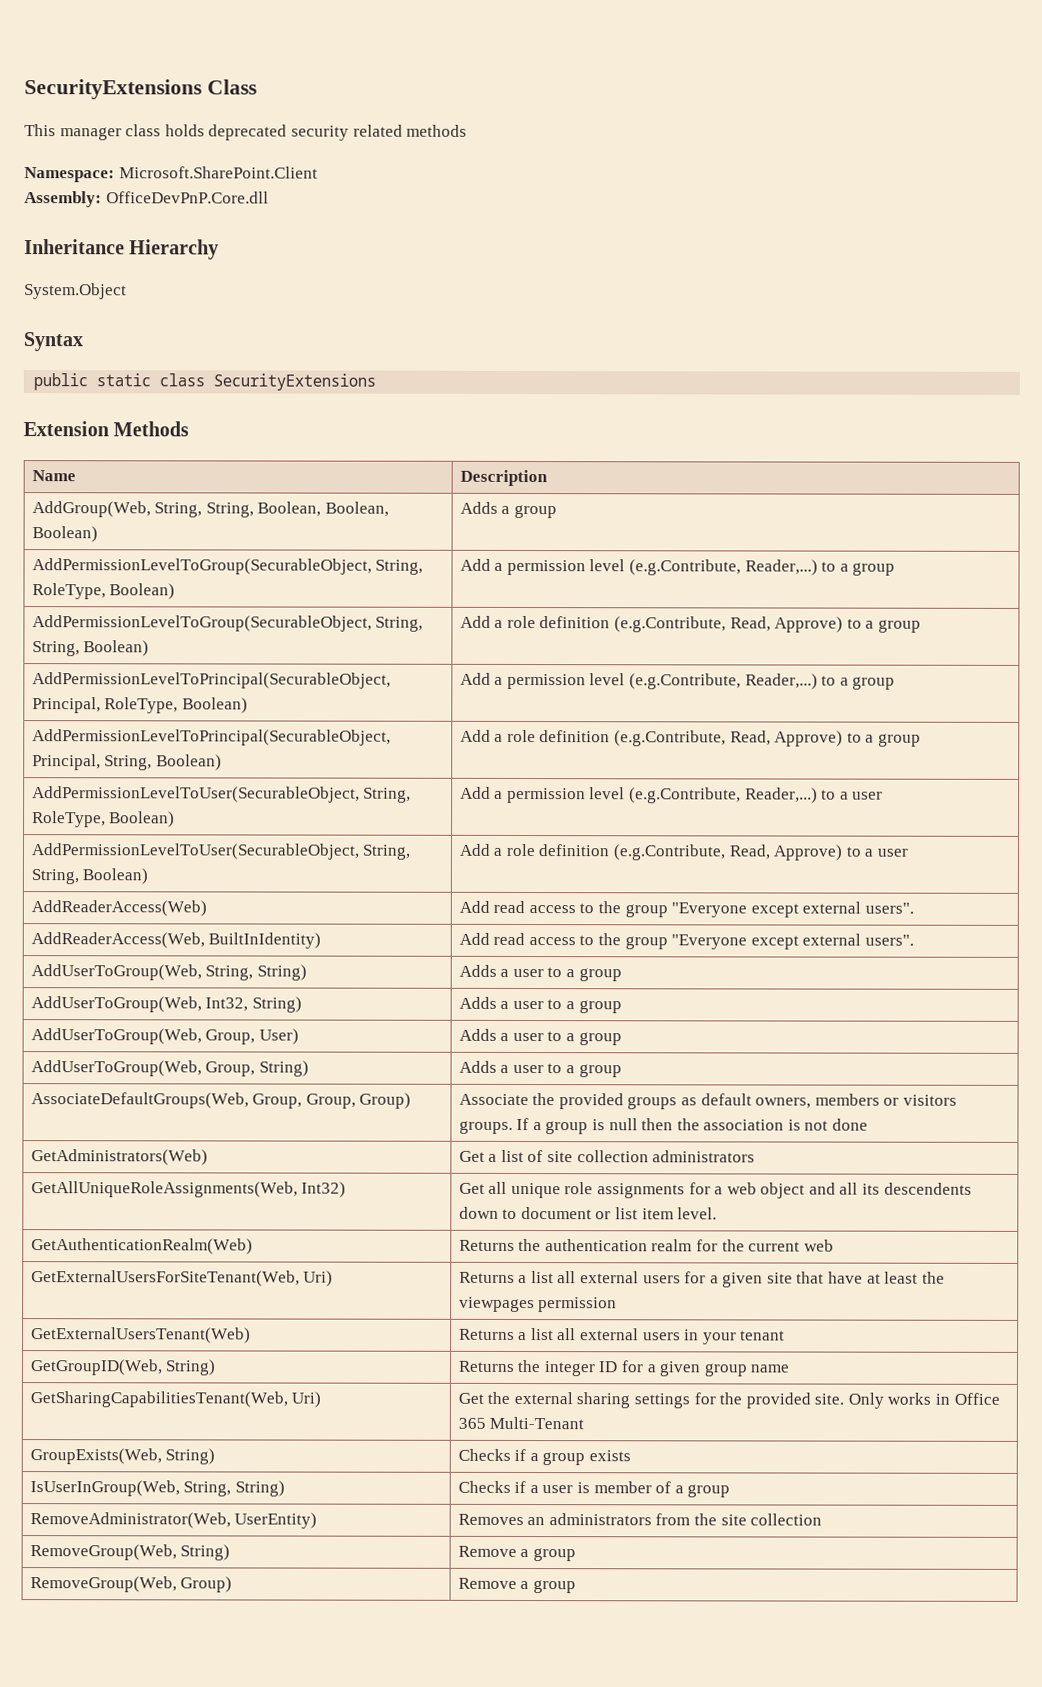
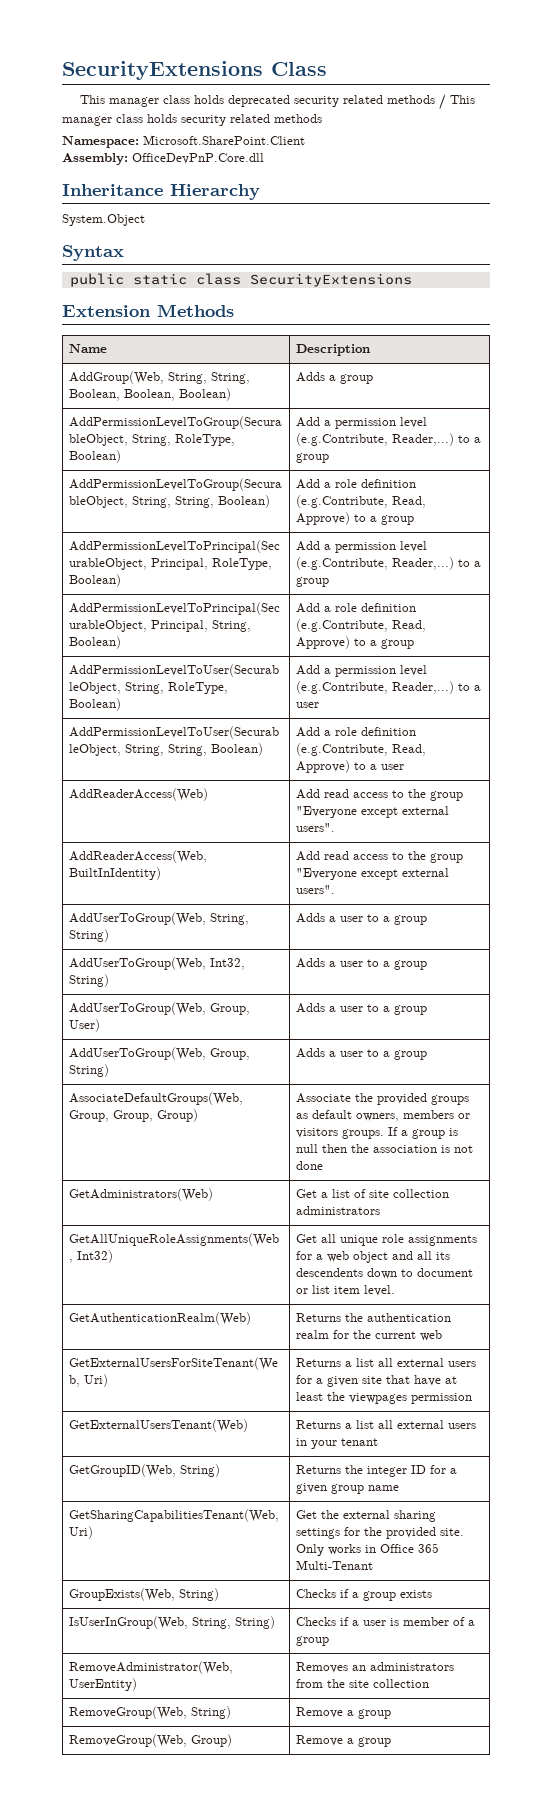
- This manager class holds deprecated security related methods
+ This manager class holds deprecated security related methods / This manager class holds security related methods

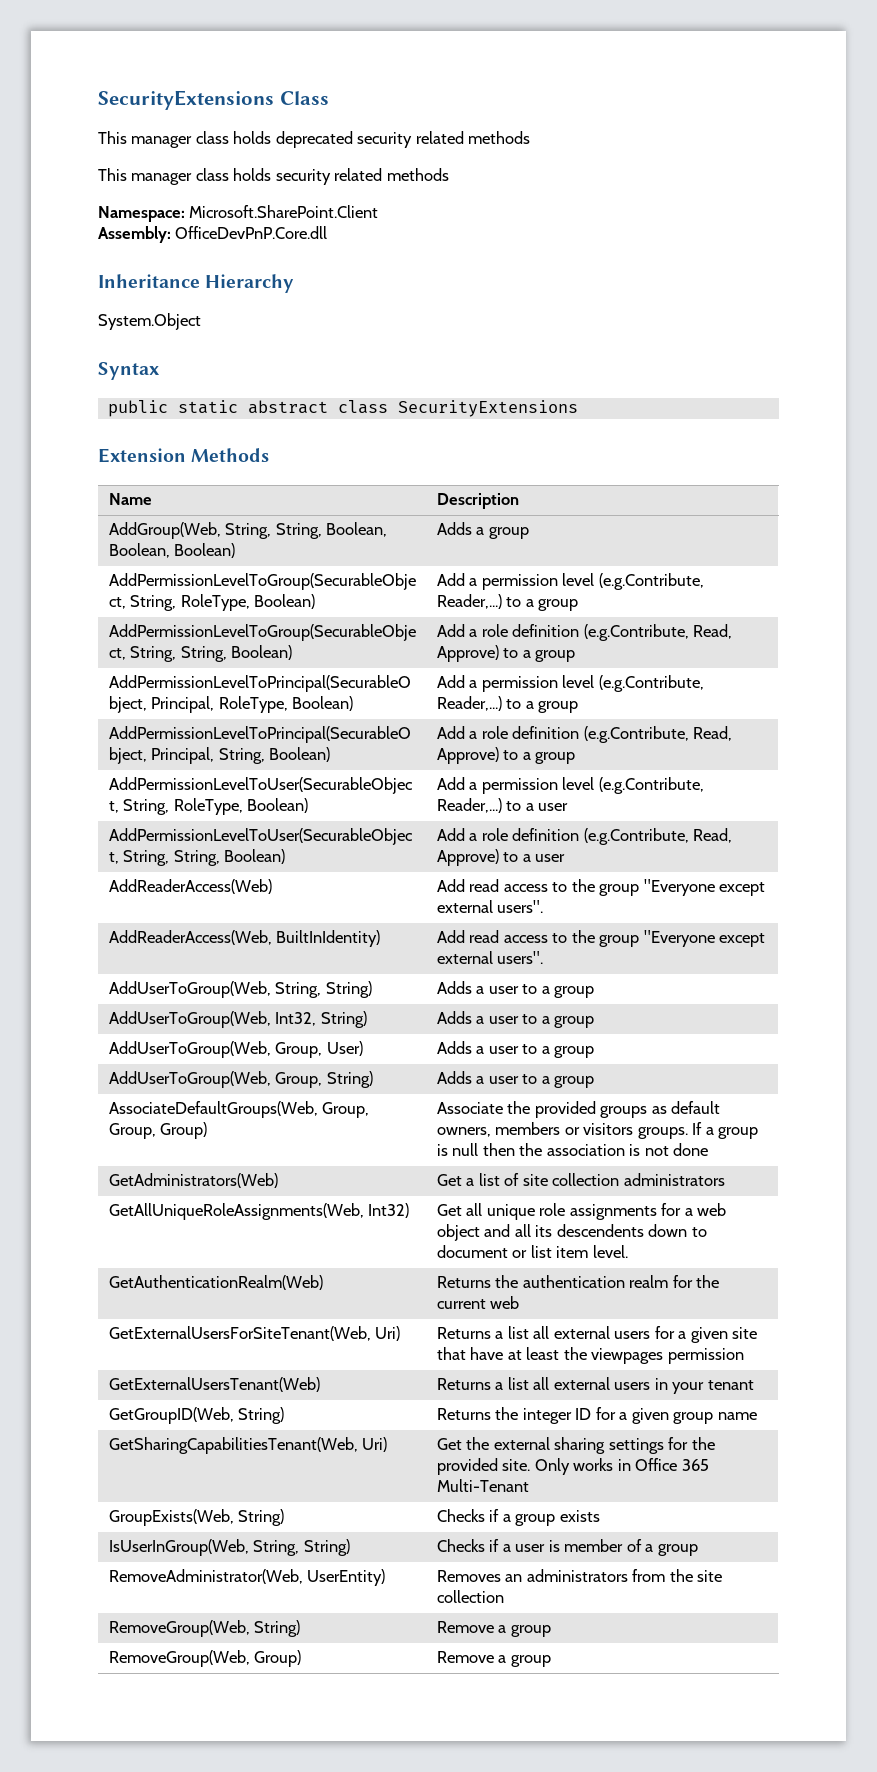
- This manager class holds deprecated security related methods / This manager class holds security related methods
+ This manager class holds deprecated security related methods
+ This manager class holds security related methods
- public static class SecurityExtensions
+ public static abstract class SecurityExtensions

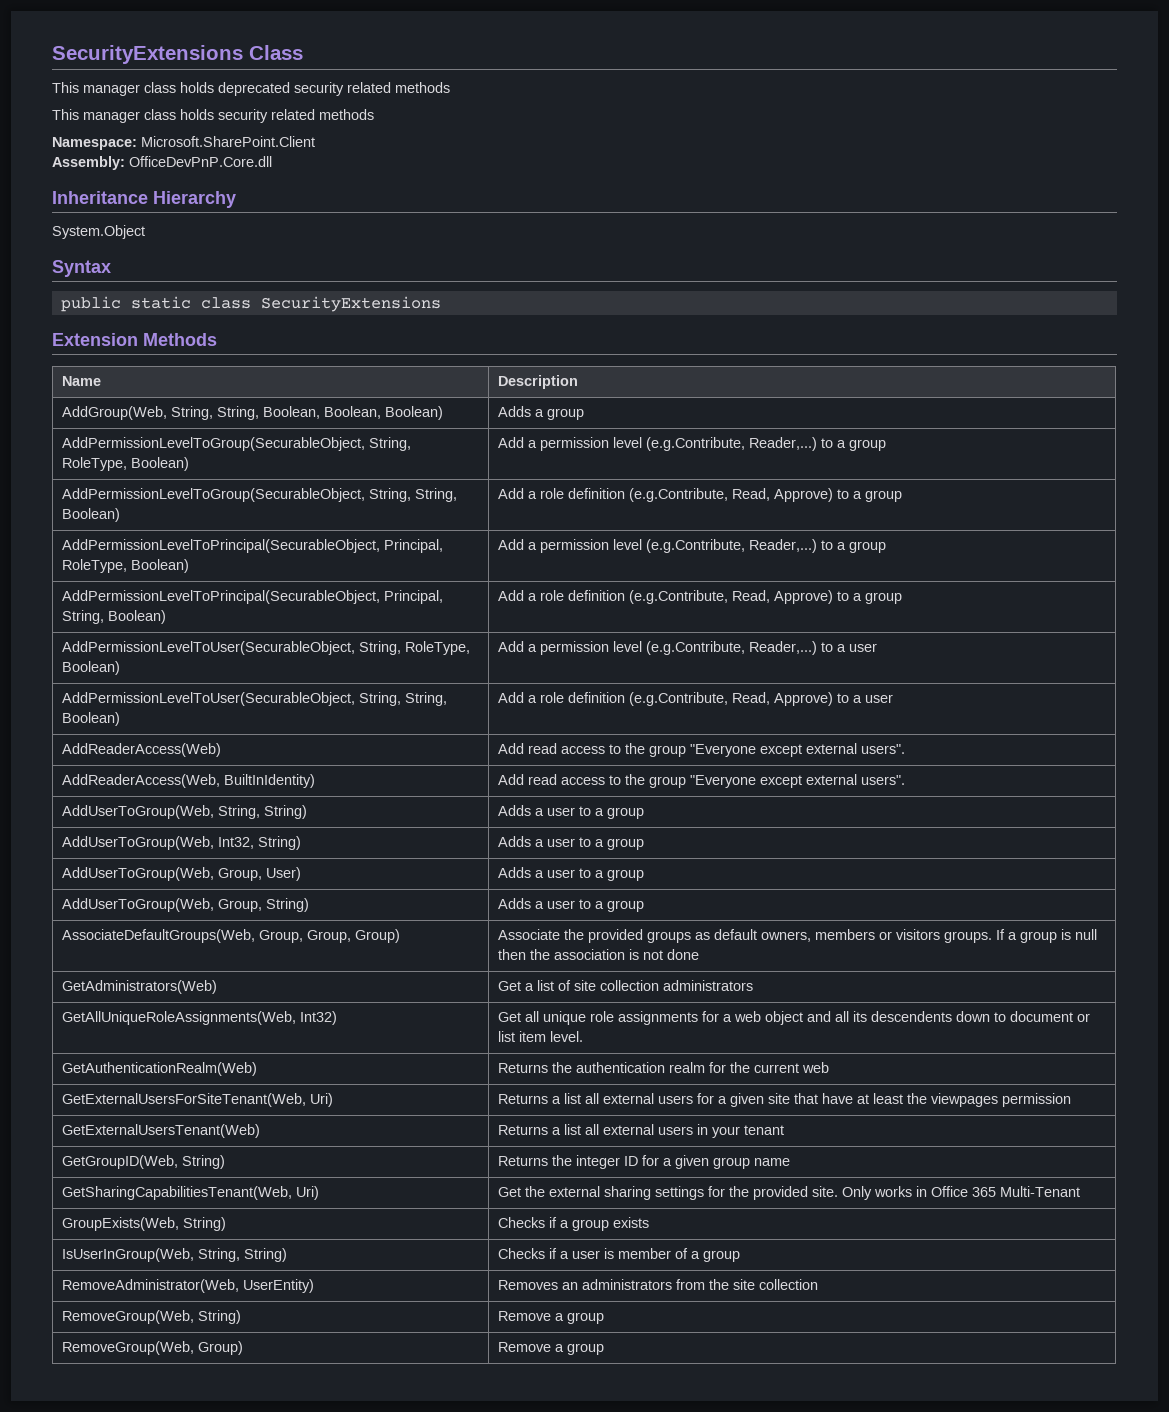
- public static abstract class SecurityExtensions
+ public static class SecurityExtensions

